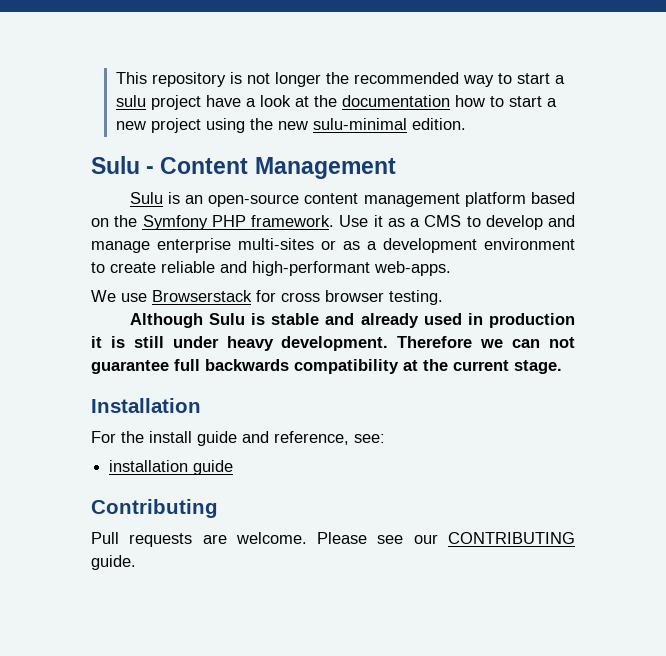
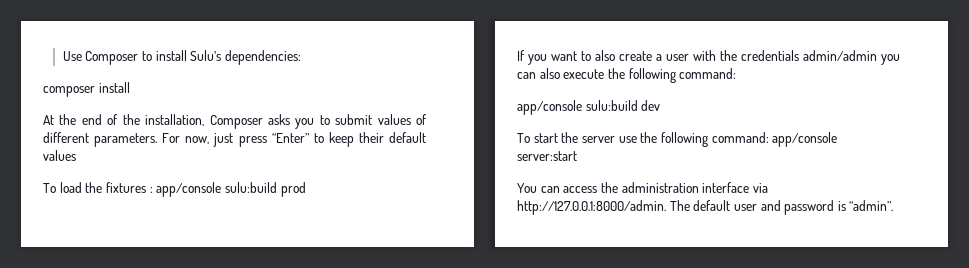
- This repository is not longer the recommended way to start a sulu project have a look at the documentation how to start a new project using the new sulu-minimal edition.
- Sulu - Content Management
- Sulu is an open-source content management platform based on the Symfony PHP framework. Use it as a CMS to develop and manage enterprise multi-sites or as a development environment to create reliable and high-performant web-apps.
- We use Browserstack for cross browser testing.
- Although Sulu is stable and already used in production it is still under heavy development. Therefore we can not guarantee full backwards compatibility at the current stage.
- Installation
- For the install guide and reference, see:
- installation guide
- Contributing
- Pull requests are welcome. Please see our CONTRIBUTING guide.
+ Use Composer to install Sulu’s dependencies:
+ composer install
+ At the end of the installation, Composer asks you to submit values of different parameters. For now, just press “Enter” to keep their default values
+ To load the fixtures : app/console sulu:build prod
+ If you want to also create a user with the credentials admin/admin you can also execute the following command:
+ app/console sulu:build dev
+ To start the server use the following command: app/console server:start
+ You can access the administration interface via http://127.0.0.1:8000/admin. The default user and password is “admin”.

